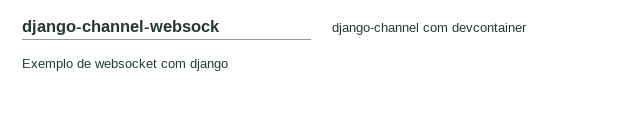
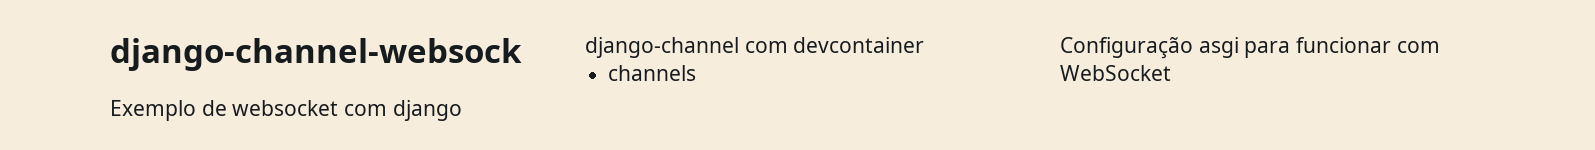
+ channels
+ Configuração asgi para funcionar com WebSocket

